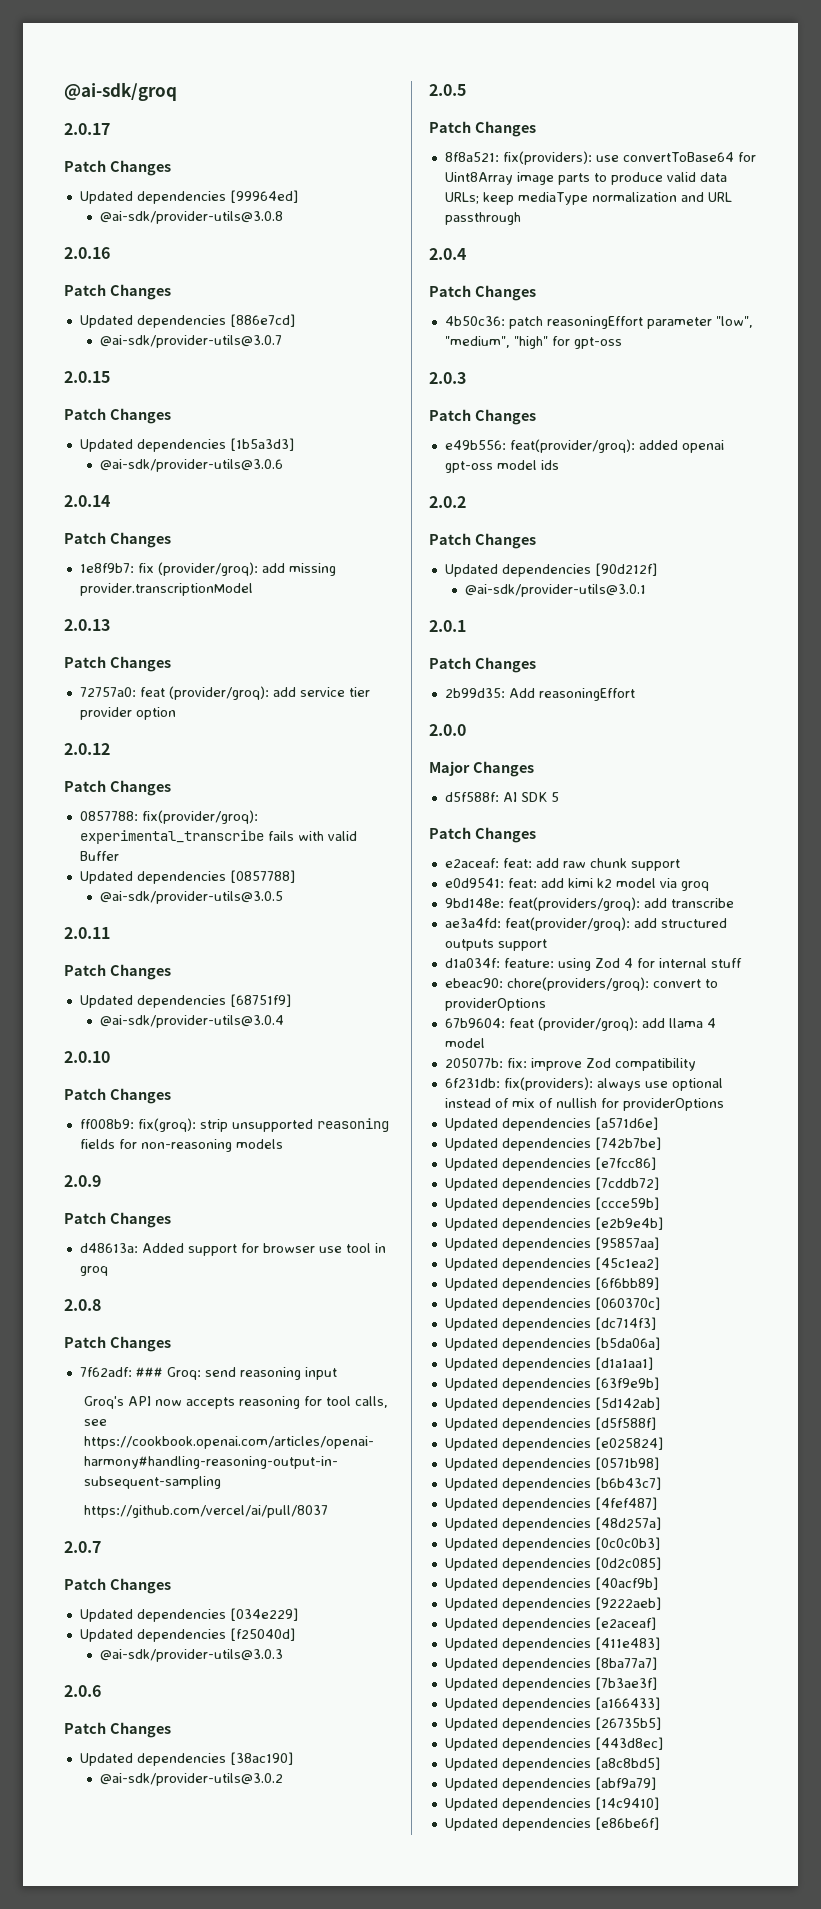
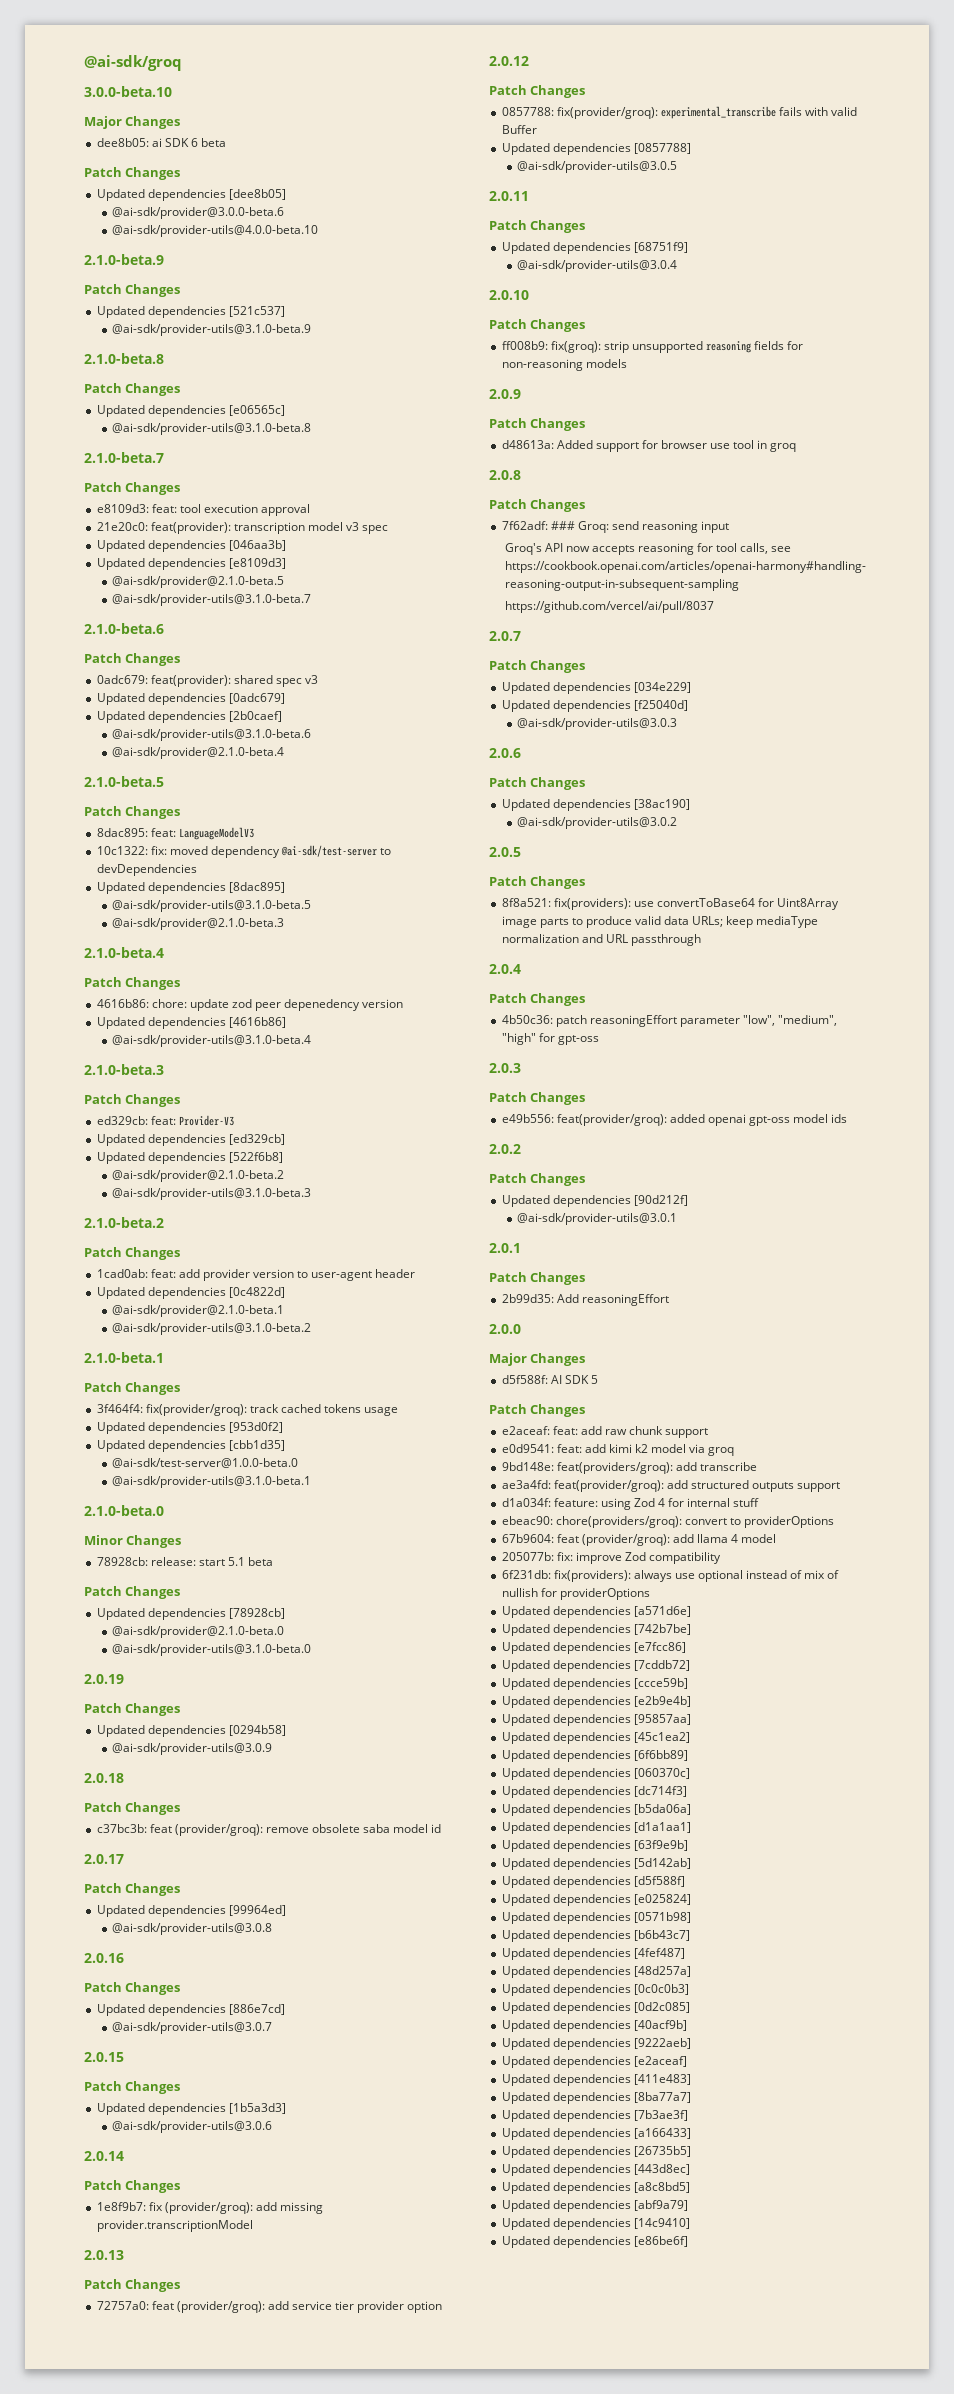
+ 3.0.0-beta.10
+ Major Changes
+ dee8b05: ai SDK 6 beta
+ Patch Changes
+ Updated dependencies [dee8b05]
+ @ai-sdk/provider@3.0.0-beta.6
+ @ai-sdk/provider-utils@4.0.0-beta.10
+ 2.1.0-beta.9
+ Patch Changes
+ Updated dependencies [521c537]
+ @ai-sdk/provider-utils@3.1.0-beta.9
+ 2.1.0-beta.8
+ Patch Changes
+ Updated dependencies [e06565c]
+ @ai-sdk/provider-utils@3.1.0-beta.8
+ 2.1.0-beta.7
+ Patch Changes
+ e8109d3: feat: tool execution approval
+ 21e20c0: feat(provider): transcription model v3 spec
+ Updated dependencies [046aa3b]
+ Updated dependencies [e8109d3]
+ @ai-sdk/provider@2.1.0-beta.5
+ @ai-sdk/provider-utils@3.1.0-beta.7
+ 2.1.0-beta.6
+ Patch Changes
+ 0adc679: feat(provider): shared spec v3
+ Updated dependencies [0adc679]
+ Updated dependencies [2b0caef]
+ @ai-sdk/provider-utils@3.1.0-beta.6
+ @ai-sdk/provider@2.1.0-beta.4
+ 2.1.0-beta.5
+ Patch Changes
+ 8dac895: feat: LanguageModelV3
+ 10c1322: fix: moved dependency @ai-sdk/test-server to devDependencies
+ Updated dependencies [8dac895]
+ @ai-sdk/provider-utils@3.1.0-beta.5
+ @ai-sdk/provider@2.1.0-beta.3
+ 2.1.0-beta.4
+ Patch Changes
+ 4616b86: chore: update zod peer depenedency version
+ Updated dependencies [4616b86]
+ @ai-sdk/provider-utils@3.1.0-beta.4
+ 2.1.0-beta.3
+ Patch Changes
+ ed329cb: feat: Provider-V3
+ Updated dependencies [ed329cb]
+ Updated dependencies [522f6b8]
+ @ai-sdk/provider@2.1.0-beta.2
+ @ai-sdk/provider-utils@3.1.0-beta.3
+ 2.1.0-beta.2
+ Patch Changes
+ 1cad0ab: feat: add provider version to user-agent header
+ Updated dependencies [0c4822d]
+ @ai-sdk/provider@2.1.0-beta.1
+ @ai-sdk/provider-utils@3.1.0-beta.2
+ 2.1.0-beta.1
+ Patch Changes
+ 3f464f4: fix(provider/groq): track cached tokens usage
+ Updated dependencies [953d0f2]
+ Updated dependencies [cbb1d35]
+ @ai-sdk/test-server@1.0.0-beta.0
+ @ai-sdk/provider-utils@3.1.0-beta.1
+ 2.1.0-beta.0
+ Minor Changes
+ 78928cb: release: start 5.1 beta
+ Patch Changes
+ Updated dependencies [78928cb]
+ @ai-sdk/provider@2.1.0-beta.0
+ @ai-sdk/provider-utils@3.1.0-beta.0
+ 2.0.19
+ Patch Changes
+ Updated dependencies [0294b58]
+ @ai-sdk/provider-utils@3.0.9
+ 2.0.18
+ Patch Changes
+ c37bc3b: feat (provider/groq): remove obsolete saba model id

